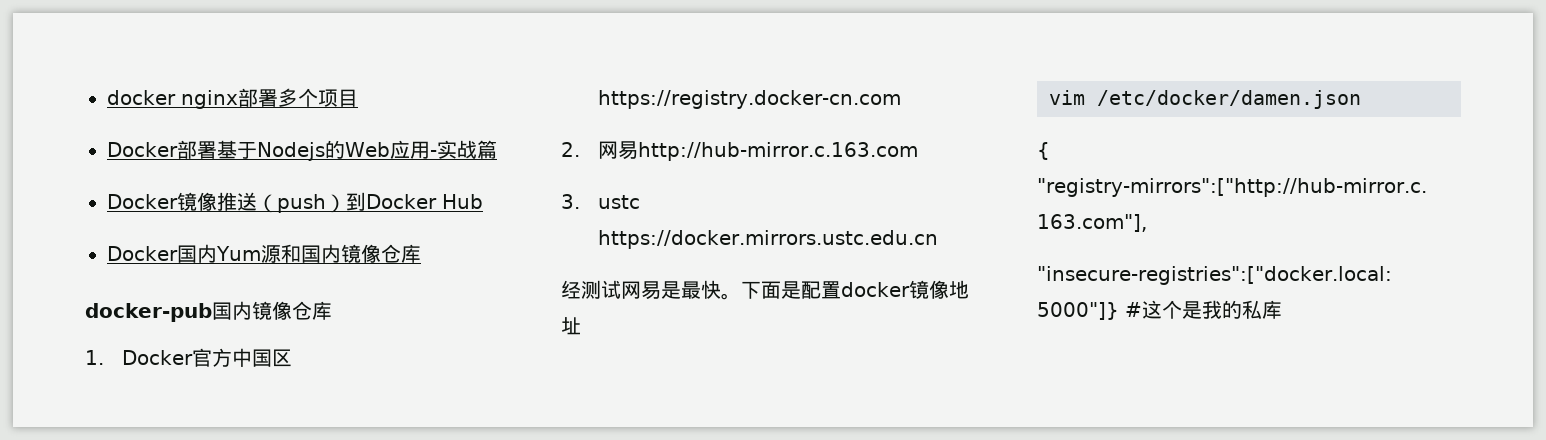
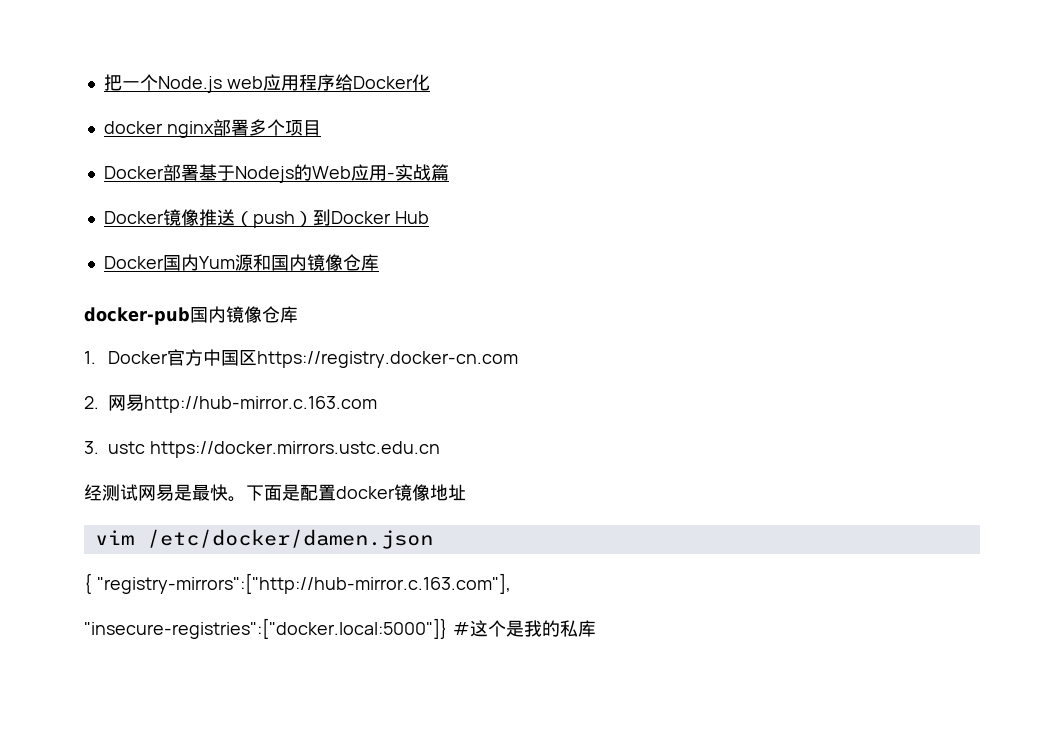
+ 把一个Node.js web应用程序给Docker化

